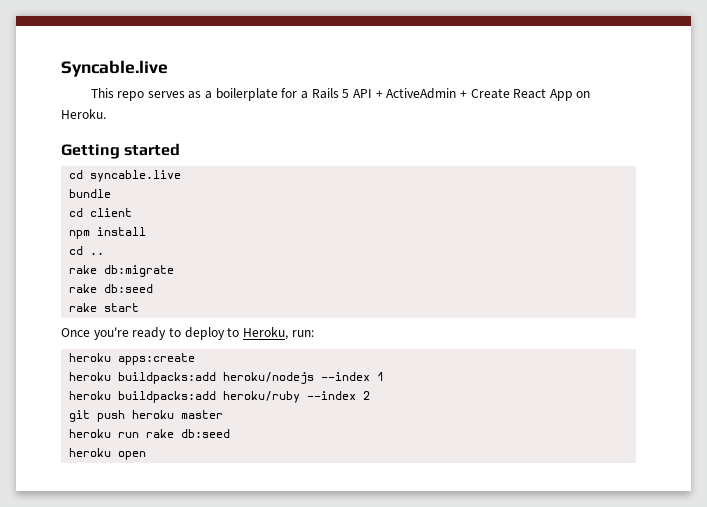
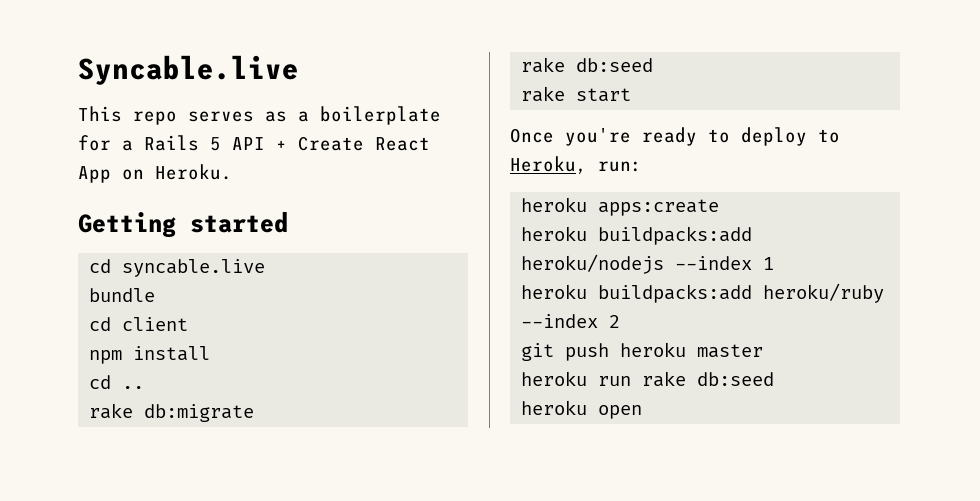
- This repo serves as a boilerplate for a Rails 5 API + ActiveAdmin + Create React App on Heroku.
+ This repo serves as a boilerplate for a Rails 5 API + Create React App on Heroku.

